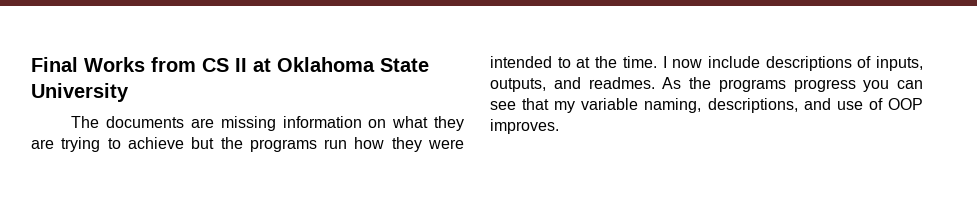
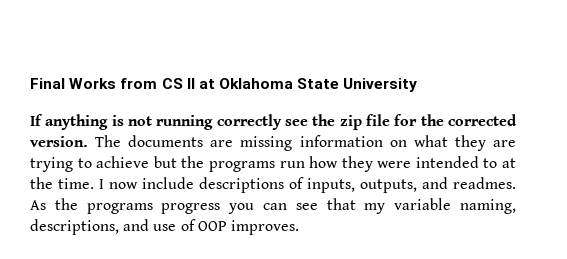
+ If anything is not running correctly see the zip file for the corrected version.

